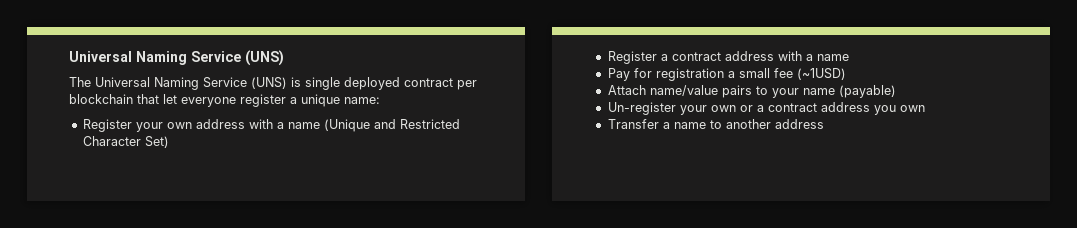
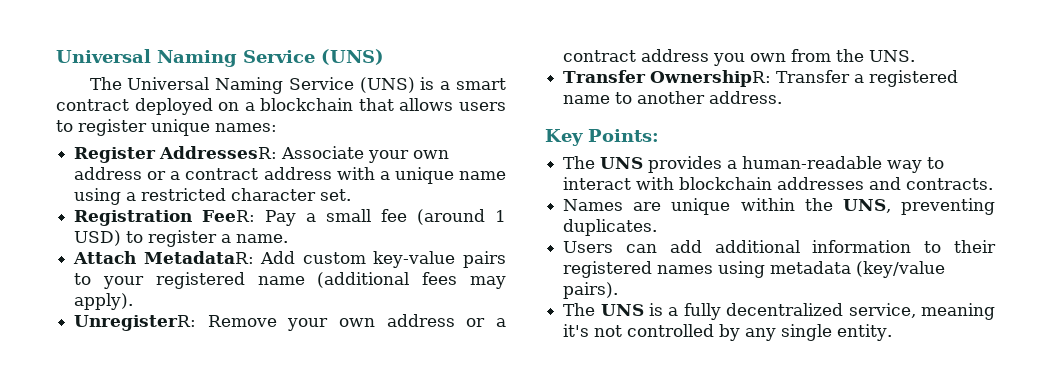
- The Universal Naming Service (UNS) is single deployed contract per blockchain that let everyone register a unique name:
- Register your own address with a name (Unique and Restricted Character Set)
- Register a contract address with a name
- Pay for registration a small fee (~1USD)
- Attach name/value pairs to your name (payable)
- Un-register your own or a contract address you own
- Transfer a name to another address
+ The Universal Naming Service (UNS) is a smart contract deployed on a blockchain that allows users to register unique names:
+ Register AddressesR: Associate your own address or a contract address with a unique name using a restricted character set.
+ Registration FeeR: Pay a small fee (around 1 USD) to register a name.
+ Attach MetadataR: Add custom key-value pairs to your registered name (additional fees may apply).
+ UnregisterR: Remove your own address or a contract address you own from the UNS.
+ Transfer OwnershipR: Transfer a registered name to another address.
+ Key Points:
+ The UNS provides a human-readable way to interact with blockchain addresses and contracts.
+ Names are unique within the UNS, preventing duplicates.
+ Users can add additional information to their registered names using metadata (key/value pairs).
+ The UNS is a fully decentralized service, meaning it's not controlled by any single entity.

